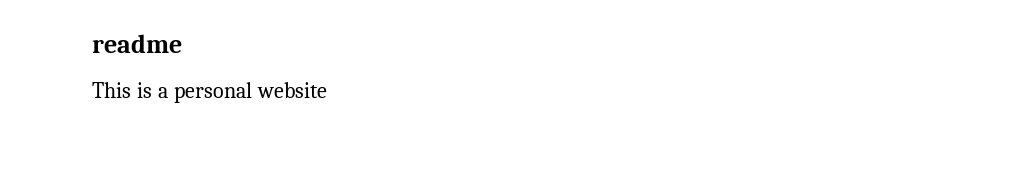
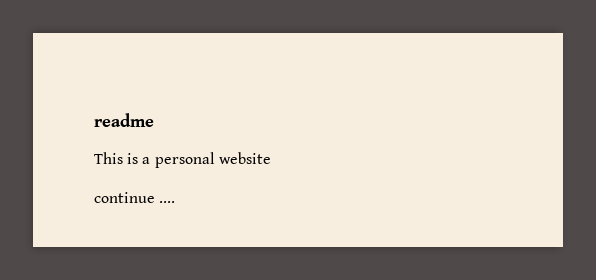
+ continue ....

